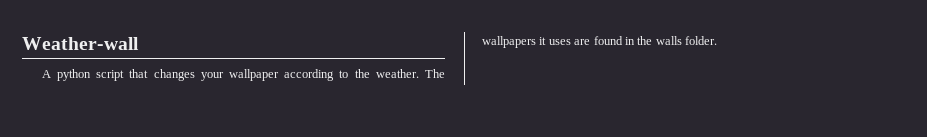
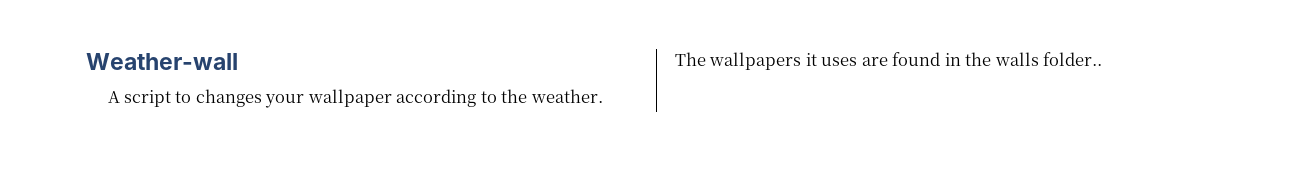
- A python script that changes your wallpaper according to the weather.
+ A script to changes your wallpaper according to the weather.
- The wallpapers it uses are found in the walls folder.
+ The wallpapers it uses are found in the walls folder..

